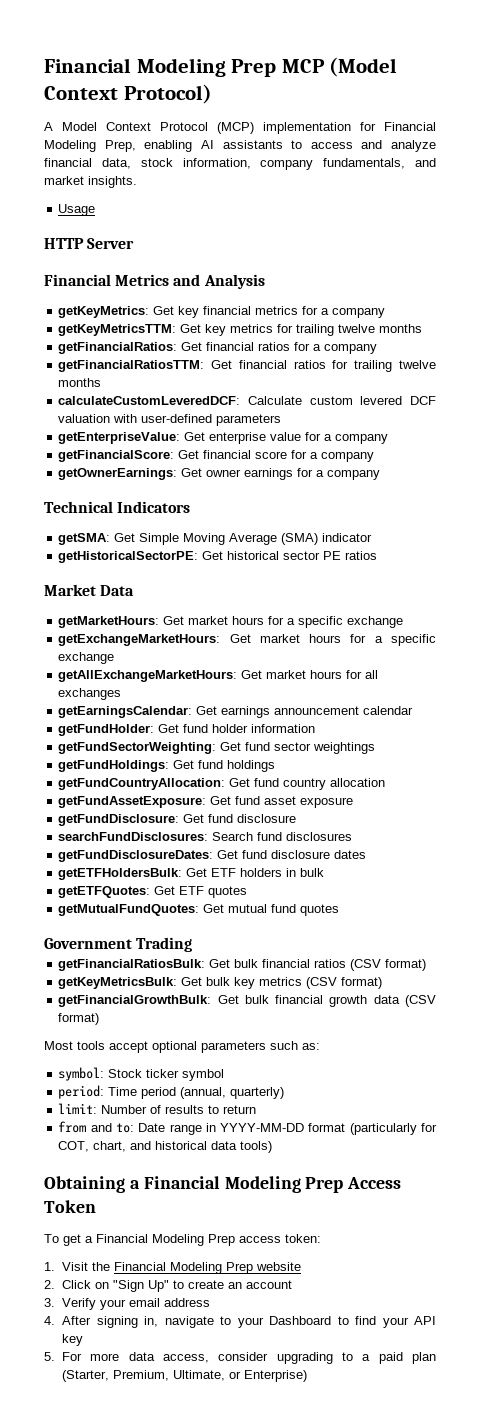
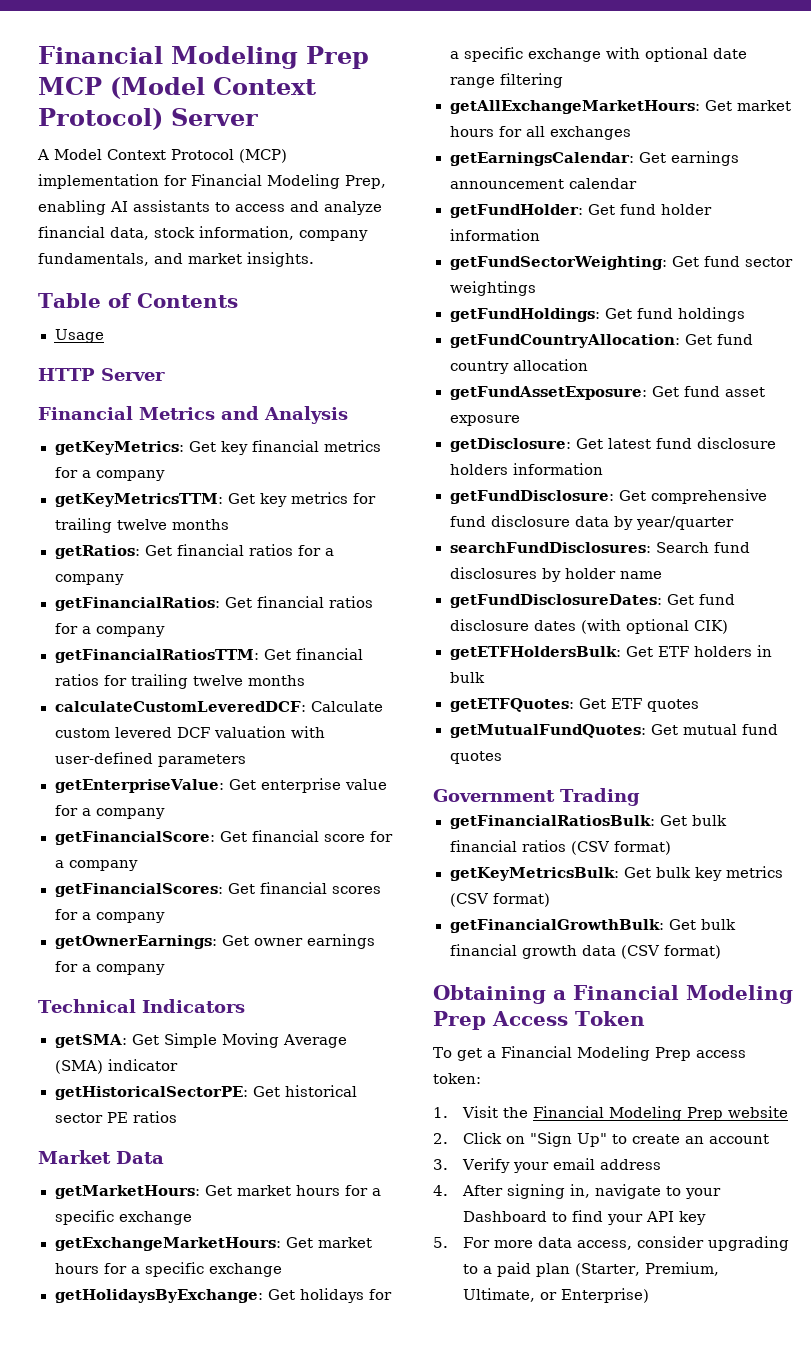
- Financial Modeling Prep MCP (Model Context Protocol)
+ Financial Modeling Prep MCP (Model Context Protocol) Server
+ Table of Contents
+ getRatios: Get financial ratios for a company
+ getFinancialScores: Get financial scores for a company
+ getHolidaysByExchange: Get holidays for a specific exchange with optional date range filtering
+ getDisclosure: Get latest fund disclosure holders information
- getFundDisclosure: Get fund disclosure
+ getFundDisclosure: Get comprehensive fund disclosure data by year/quarter
- searchFundDisclosures: Search fund disclosures
+ searchFundDisclosures: Search fund disclosures by holder name
- getFundDisclosureDates: Get fund disclosure dates
+ getFundDisclosureDates: Get fund disclosure dates (with optional CIK)
- Most tools accept optional parameters such as:
- symbol: Stock ticker symbol
- period: Time period (annual, quarterly)
- limit: Number of results to return
- from and to: Date range in YYYY-MM-DD format (particularly for COT, chart, and historical data tools)

